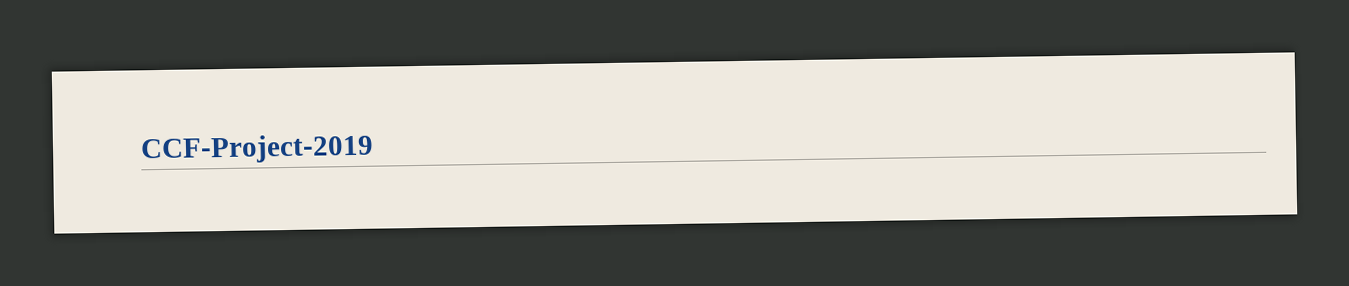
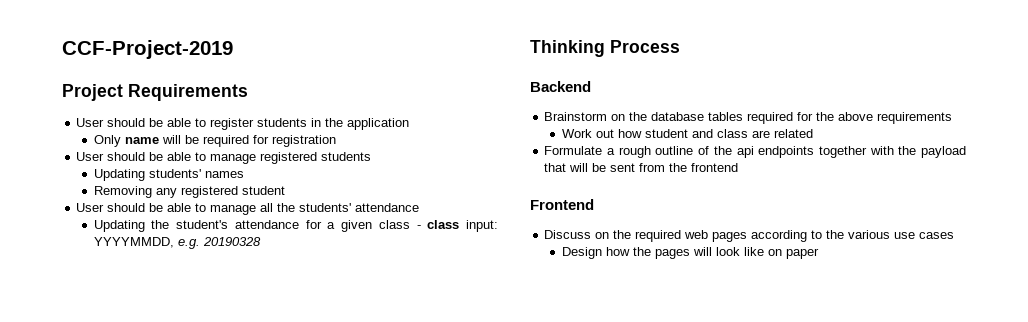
+ Project Requirements
+ User should be able to register students in the application
+ Only name will be required for registration
+ User should be able to manage registered students
+ Updating students' names
+ Removing any registered student
+ User should be able to manage all the students' attendance
+ Updating the student's attendance for a given class - class input: YYYYMMDD, e.g. 20190328
+ Thinking Process
+ Backend
+ Brainstorm on the database tables required for the above requirements
+ Work out how student and class are related
+ Formulate a rough outline of the api endpoints together with the payload that will be sent from the frontend
+ Frontend
+ Discuss on the required web pages according to the various use cases
+ Design how the pages will look like on paper

